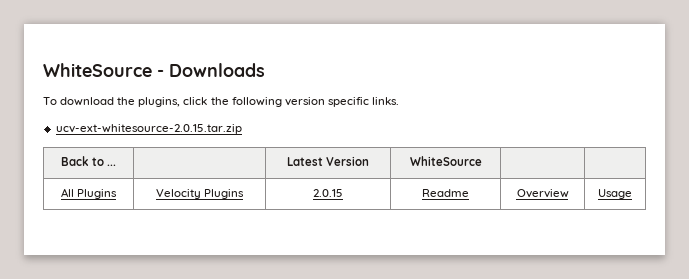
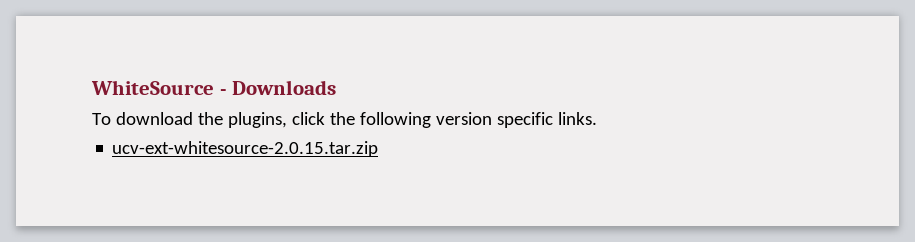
- Back to ... | | Latest Version | WhiteSource | |
- All Plugins | Velocity Plugins | 2.0.15 | Readme | Overview | Usage

